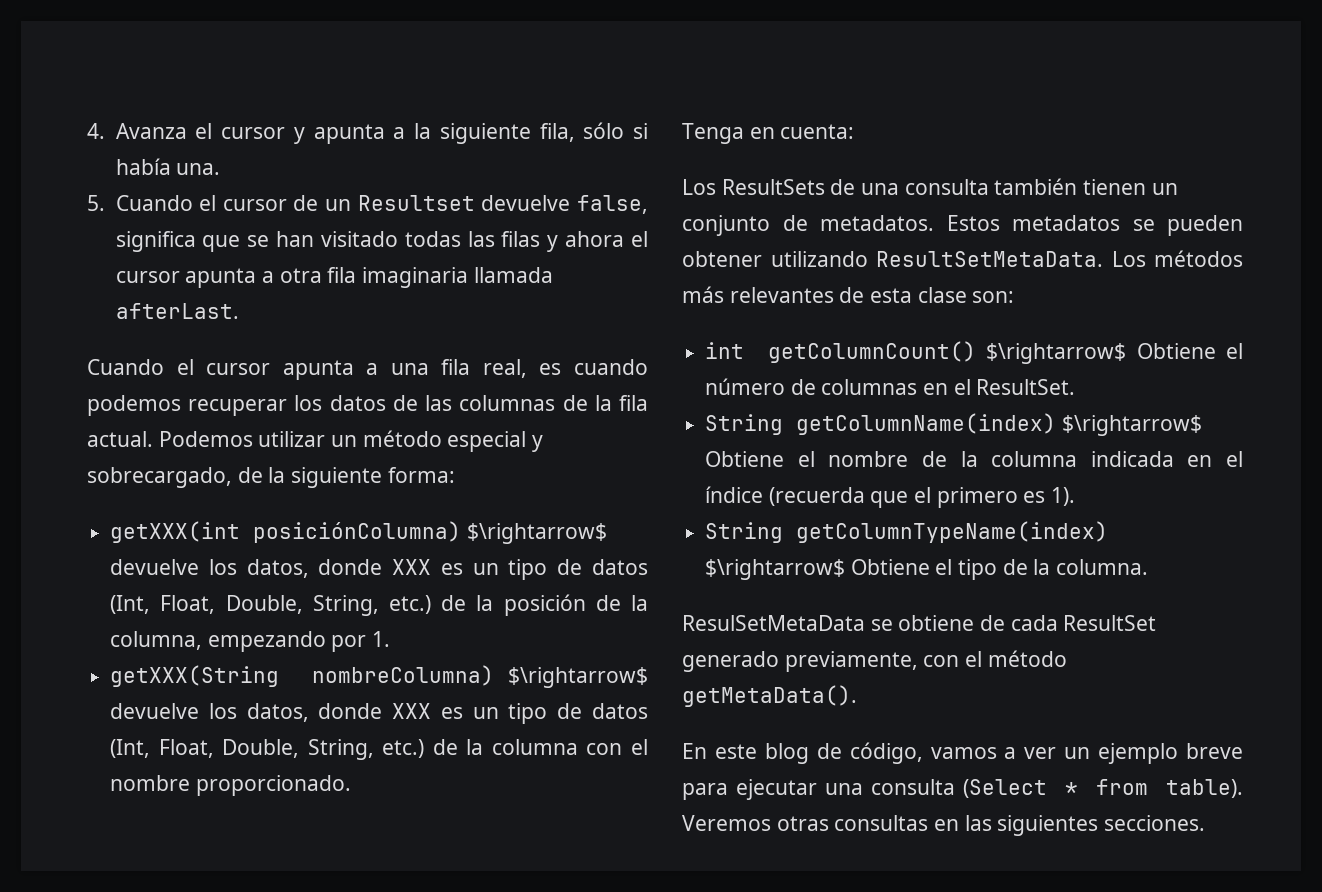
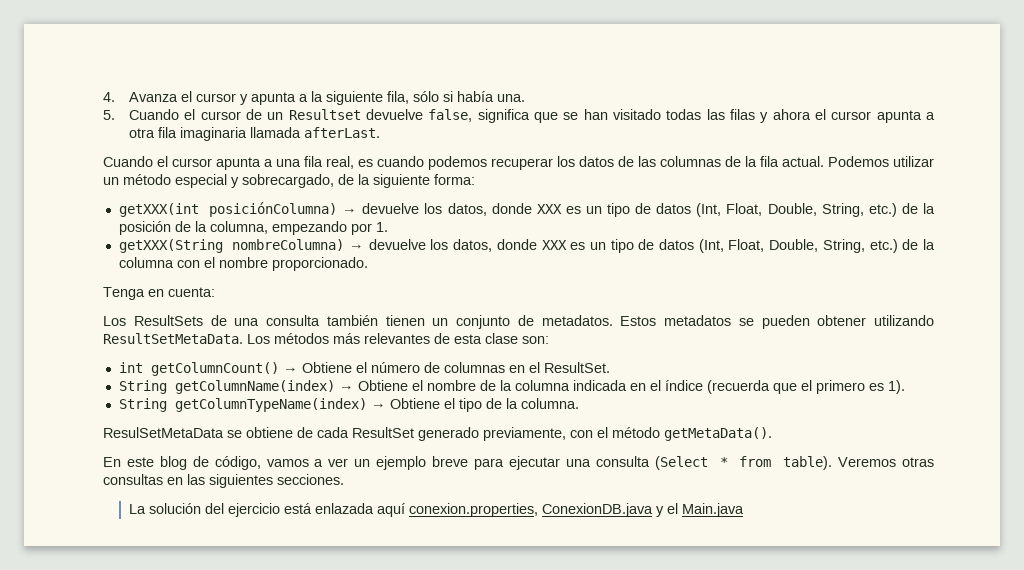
- getXXX(int posiciónColumna) $\rightarrow$ devuelve los datos, donde XXX es un tipo de datos (Int, Float, Double, String, etc.) de la posición de la columna, empezando por 1.
+ getXXX(int posiciónColumna) → devuelve los datos, donde XXX es un tipo de datos (Int, Float, Double, String, etc.) de la posición de la columna, empezando por 1.
- getXXX(String nombreColumna) $\rightarrow$ devuelve los datos, donde XXX es un tipo de datos (Int, Float, Double, String, etc.) de la columna con el nombre proporcionado.
+ getXXX(String nombreColumna) → devuelve los datos, donde XXX es un tipo de datos (Int, Float, Double, String, etc.) de la columna con el nombre proporcionado.
- int getColumnCount() $\rightarrow$ Obtiene el número de columnas en el ResultSet.
+ int getColumnCount() → Obtiene el número de columnas en el ResultSet.
- String getColumnName(index) $\rightarrow$ Obtiene el nombre de la columna indicada en el índice (recuerda que el primero es 1).
+ String getColumnName(index) → Obtiene el nombre de la columna indicada en el índice (recuerda que el primero es 1).
- String getColumnTypeName(index) $\rightarrow$ Obtiene el tipo de la columna.
+ String getColumnTypeName(index) → Obtiene el tipo de la columna.
+ La solución del ejercicio está enlazada aquí conexion.properties, ConexionDB.java y el Main.java

